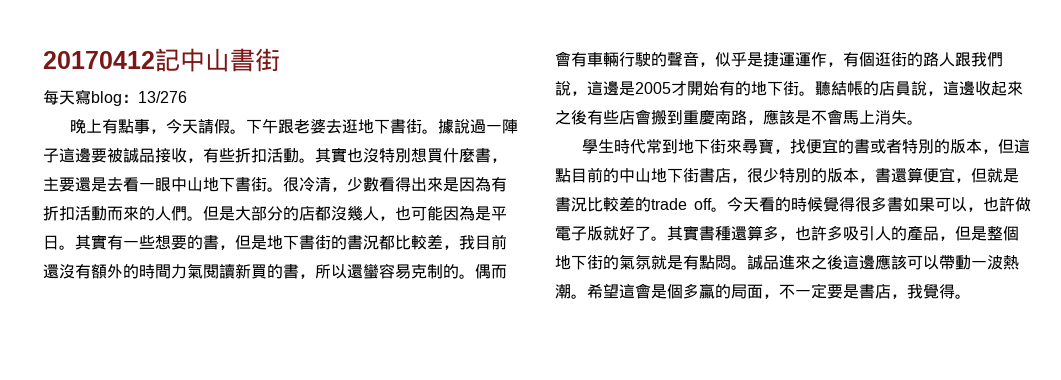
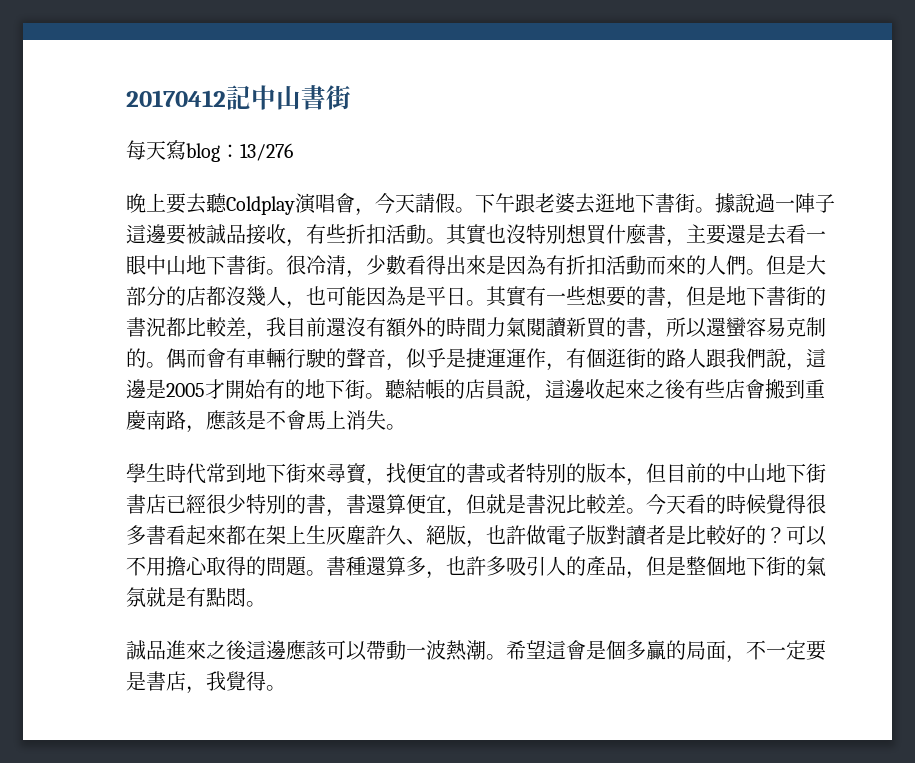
- 晚上有點事，今天請假。
+ 晚上要去聽Coldplay演唱會，今天請假。
- 學生時代常到地下街來尋寶，找便宜的書或者特別的版本，但這點目前的中山地下街書店，很少特別的版本，書還算便宜，但就是書況比較差的trade off。
+ 學生時代常到地下街來尋寶，找便宜的書或者特別的版本，但目前的中山地下街書店已經很少特別的書，書還算便宜，但就是書況比較差。
- 今天看的時候覺得很多書如果可以，也許做電子版就好了。其實書種還算多，也許多吸引人的產品，但是整個地下街的氣氛就是有點悶。誠品進來之後這邊應該可以帶動一波熱潮。
+ 今天看的時候覺得很多書看起來都在架上生灰塵許久、絕版，也許做電子版對讀者是比較好的？可以不用擔心取得的問題。書種還算多，也許多吸引人的產品，但是整個地下街的氣氛就是有點悶。
+ 誠品進來之後這邊應該可以帶動一波熱潮。

